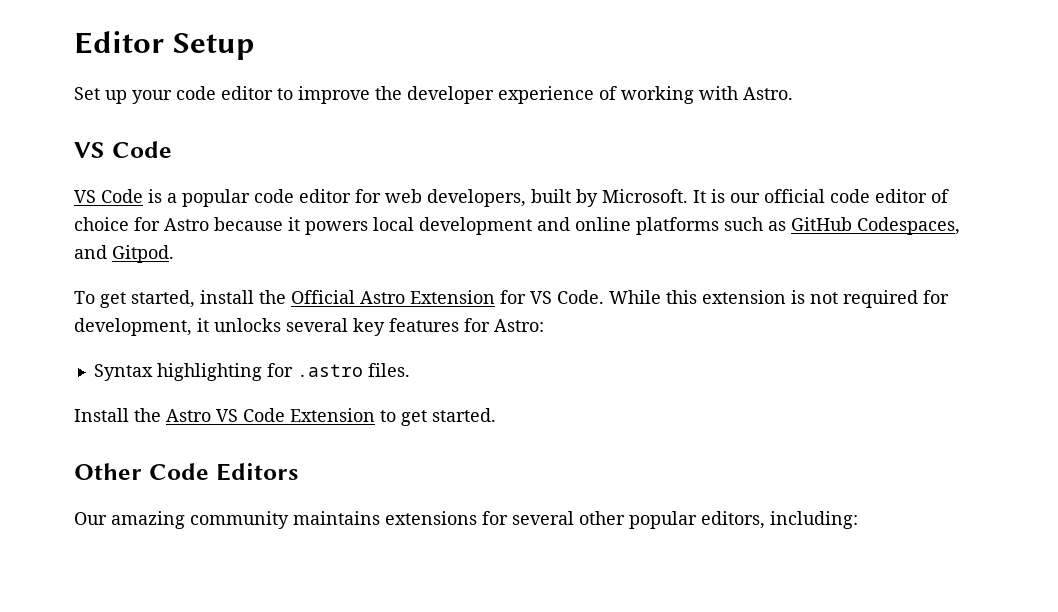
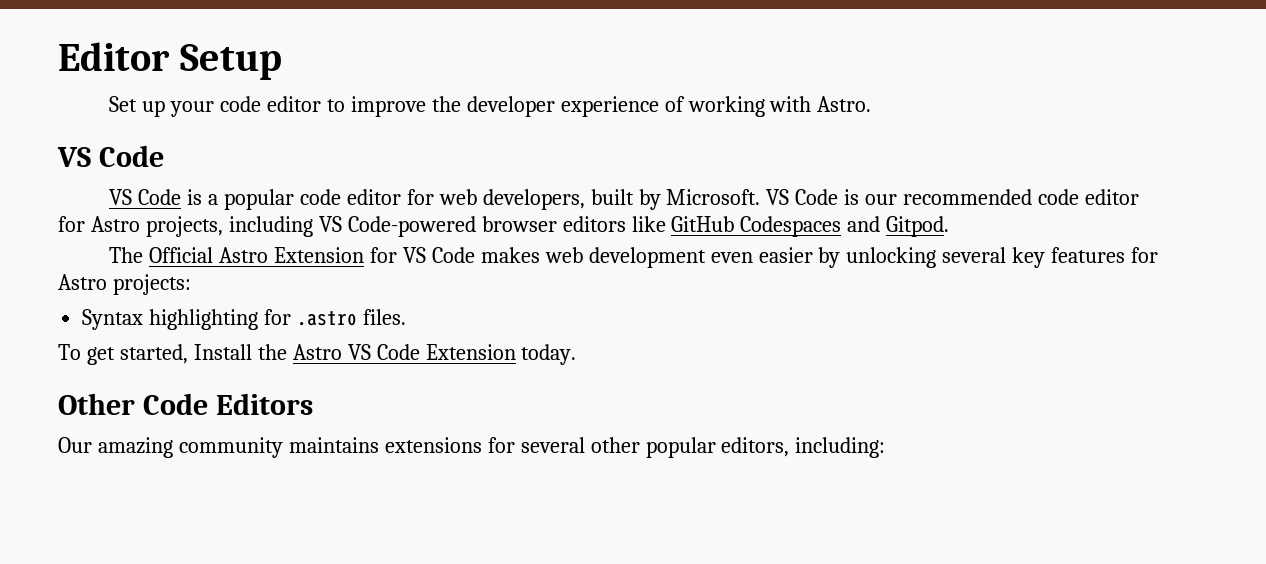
- It is our official code editor of choice for Astro because it powers local development and online platforms such as GitHub Codespaces, and Gitpod.
- To get started, install the Official Astro Extension for VS Code. While this extension is not required for development, it unlocks several key features for Astro:
+ VS Code is our recommended code editor for Astro projects, including VS Code-powered browser editors like GitHub Codespaces and Gitpod.
+ The Official Astro Extension for VS Code makes web development even easier by unlocking several key features for Astro projects:
- Install the Astro VS Code Extension to get started.
+ To get started, Install the Astro VS Code Extension today.

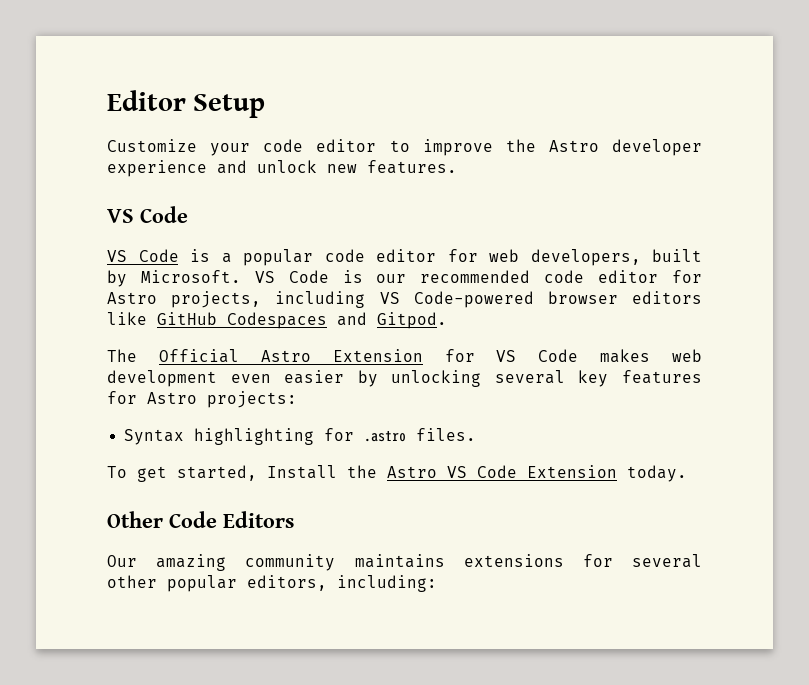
- Set up your code editor to improve the developer experience of working with Astro.
+ Customize your code editor to improve the Astro developer experience and unlock new features.

